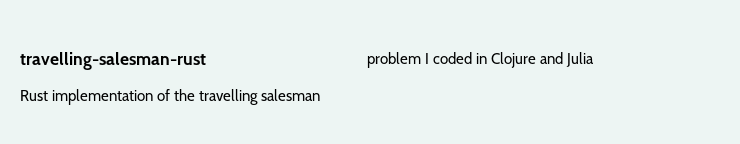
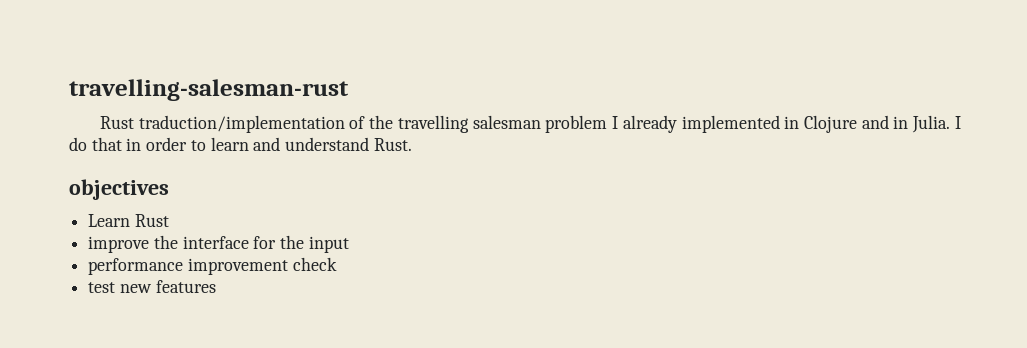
- Rust implementation of the travelling salesman problem I coded in Clojure and Julia
+ Rust traduction/implementation of the travelling salesman problem I already implemented in Clojure and in Julia. I do that in order to learn and understand Rust.
+ objectives
+ Learn Rust
+ improve the interface for the input
+ performance improvement check
+ test new features

